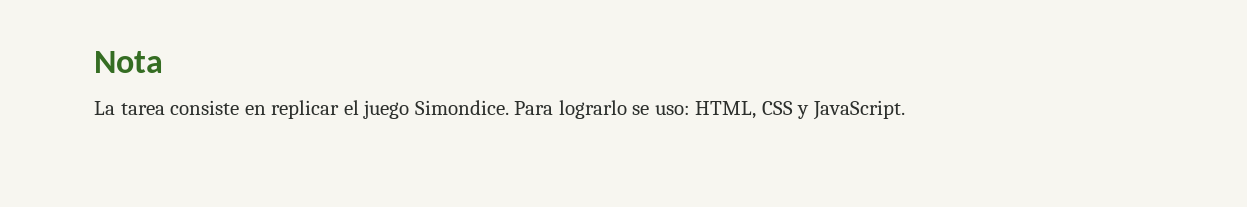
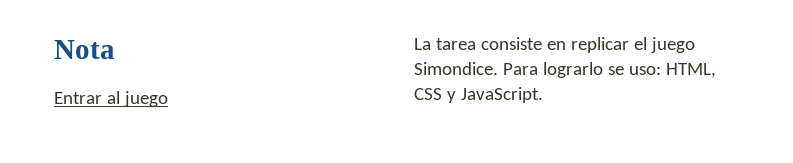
+ Entrar al juego

